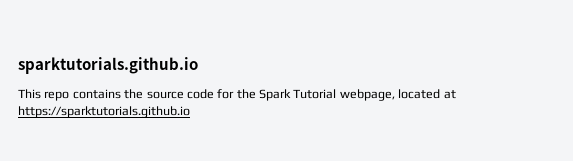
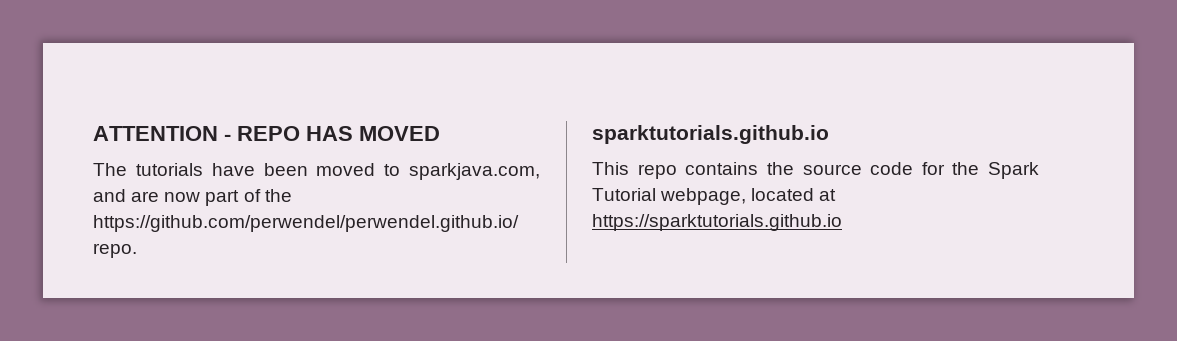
+ ATTENTION - REPO HAS MOVED
+ The tutorials have been moved to sparkjava.com, and are now part of the https://github.com/perwendel/perwendel.github.io/ repo.

